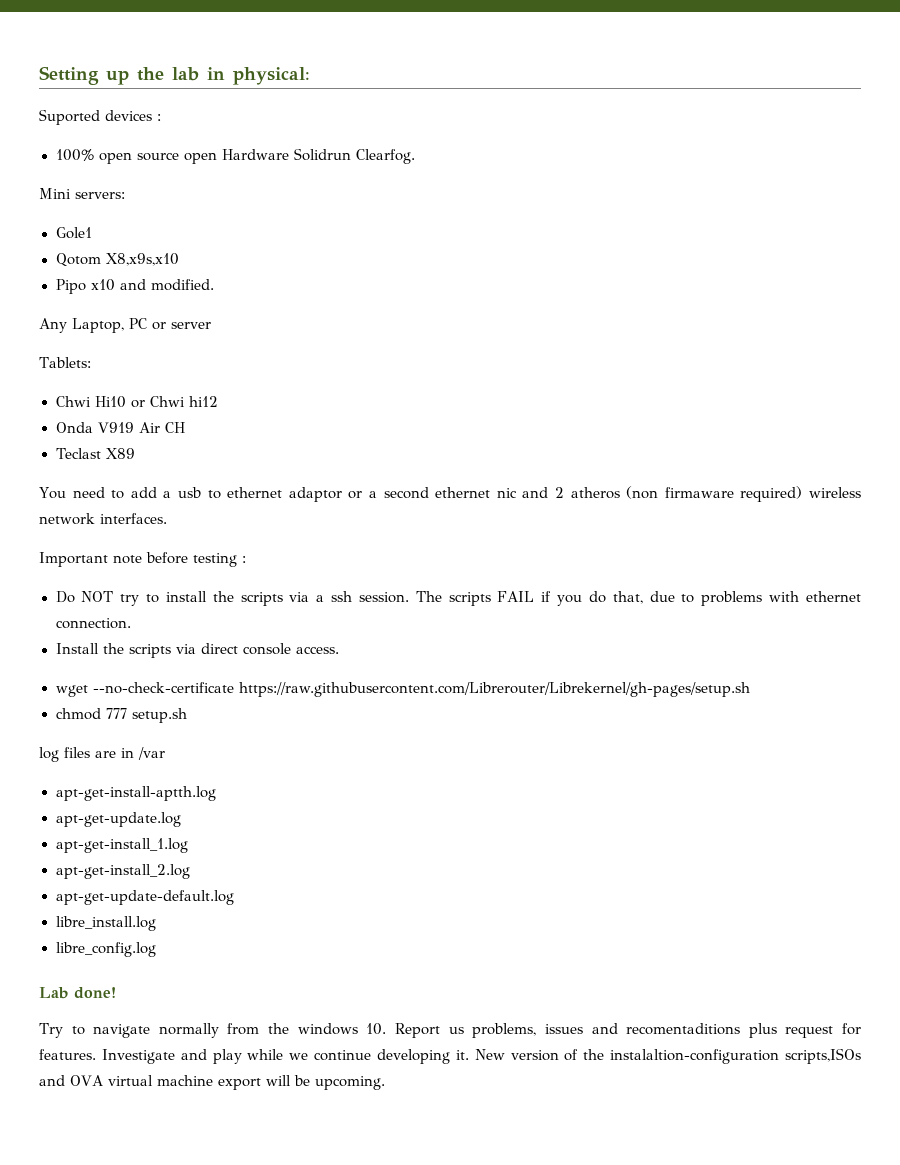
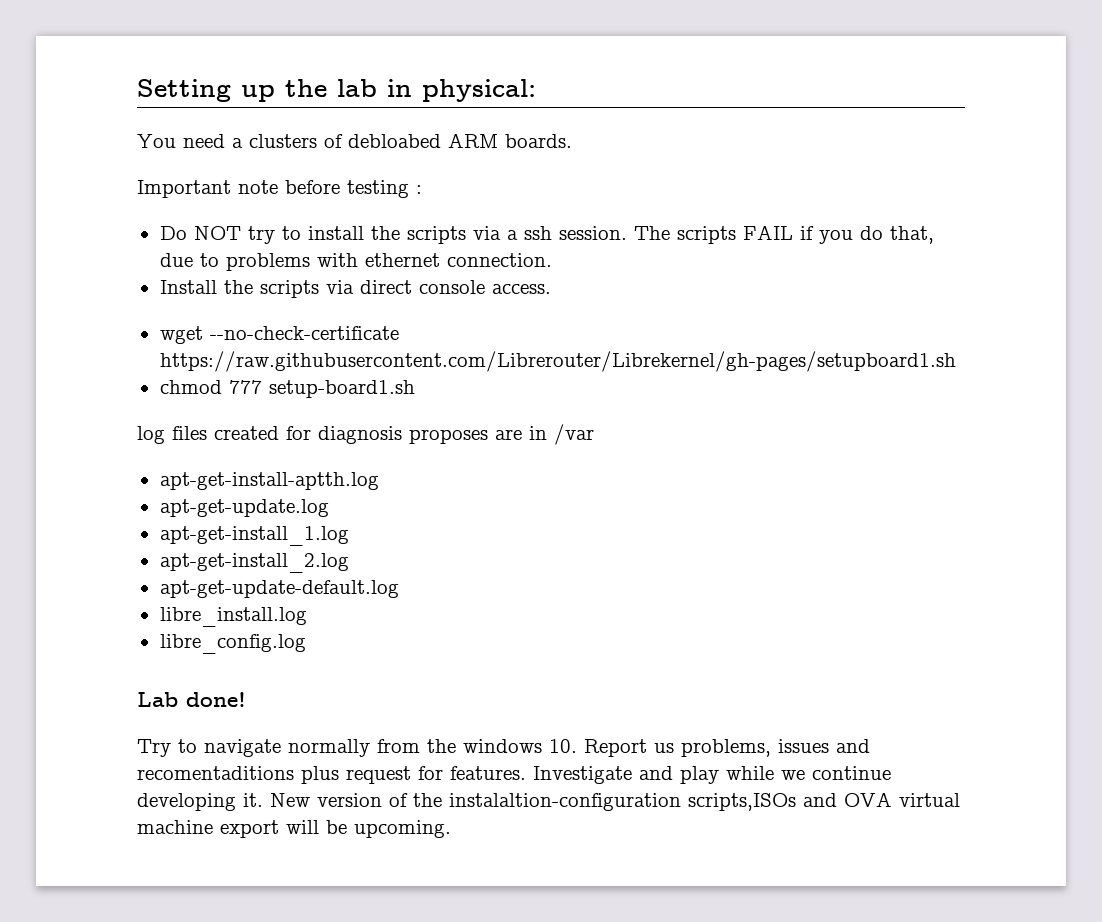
- Suported devices :
- 100% open source open Hardware Solidrun Clearfog.
- Mini servers:
- Gole1
- Qotom X8,x9s,x10
- Pipo x10 and modified.
- Any Laptop, PC or server
- Tablets:
- Chwi Hi10 or Chwi hi12
- Onda V919 Air CH
- Teclast X89
- You need to add a usb to ethernet adaptor or a second ethernet nic and 2 atheros (non firmaware required) wireless network interfaces.
+ You need a clusters of debloabed ARM boards.
- wget --no-check-certificate https://raw.githubusercontent.com/Librerouter/Librekernel/gh-pages/setup.sh
+ wget --no-check-certificate https://raw.githubusercontent.com/Librerouter/Librekernel/gh-pages/setupboard1.sh
- chmod 777 setup.sh
+ chmod 777 setup-board1.sh
- log files are in /var
+ log files created for diagnosis proposes are in /var

